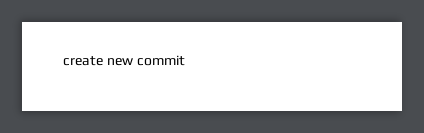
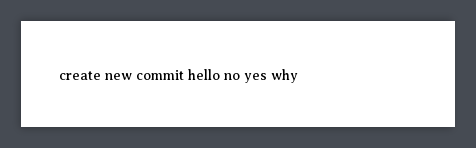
- create new commit
+ create new commit hello no yes why

